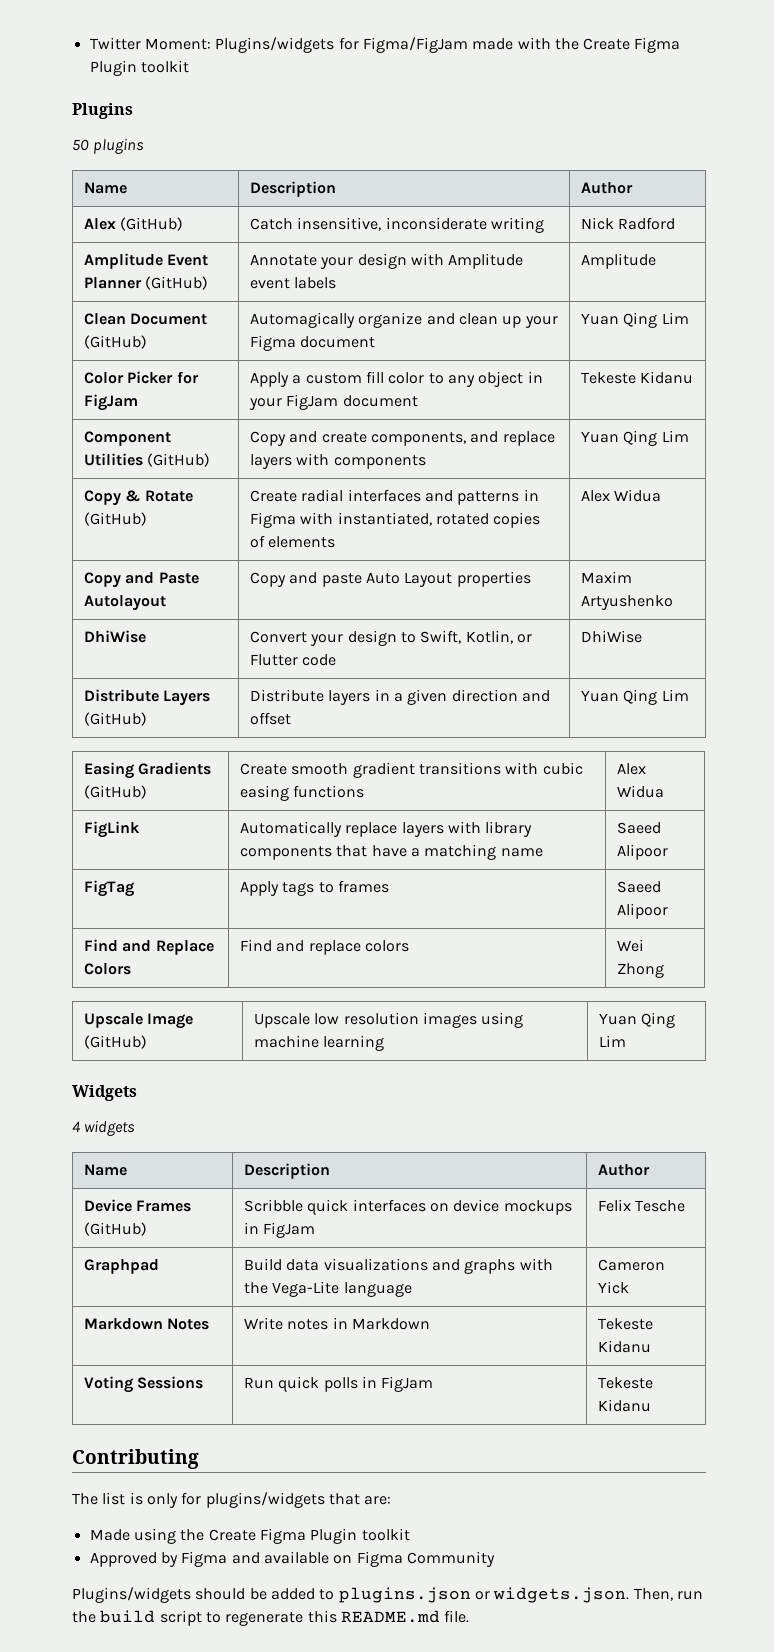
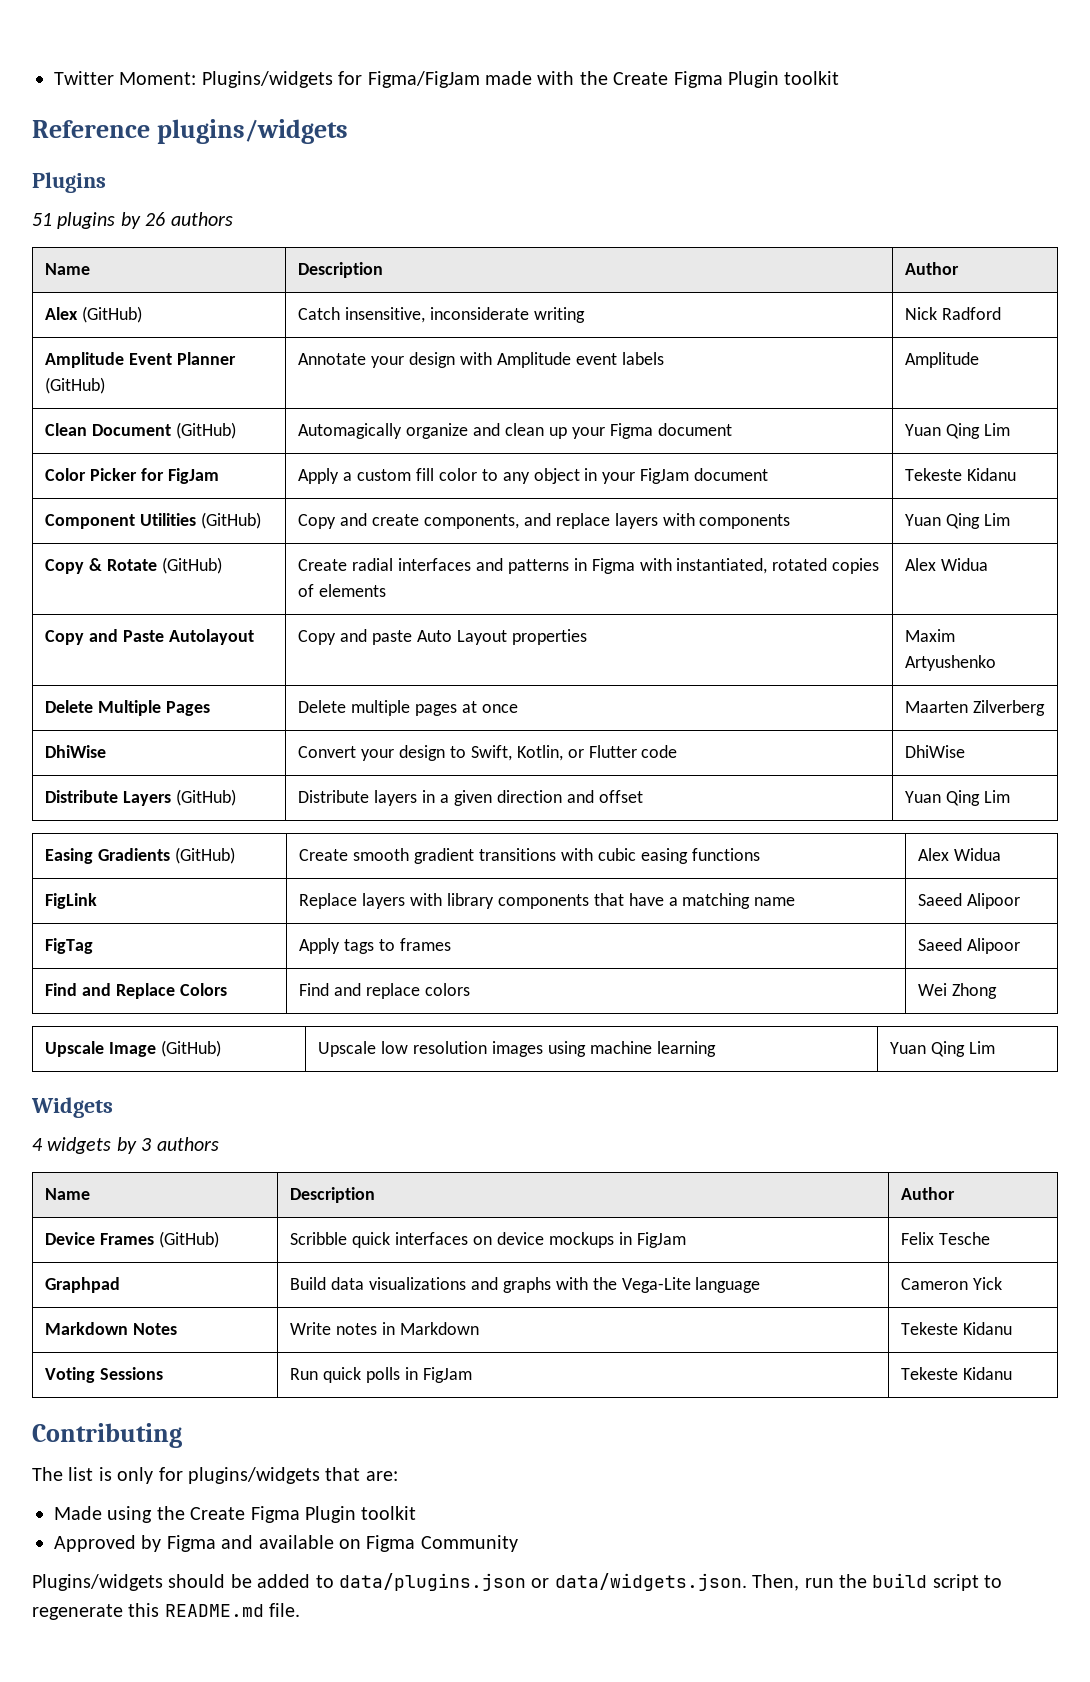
+ Reference plugins/widgets
- 50 plugins
+ 51 plugins by 26 authors
+ Delete Multiple Pages | Delete multiple pages at once | Maarten Zilverberg
- FigLink | Automatically replace layers with library components that have a matching name | Saeed Alipoor
+ FigLink | Replace layers with library components that have a matching name | Saeed Alipoor
- 4 widgets
+ 4 widgets by 3 authors
- Plugins/widgets should be added to plugins.json or widgets.json. Then, run the build script to regenerate this README.md file.
+ Plugins/widgets should be added to data/plugins.json or data/widgets.json. Then, run the build script to regenerate this README.md file.

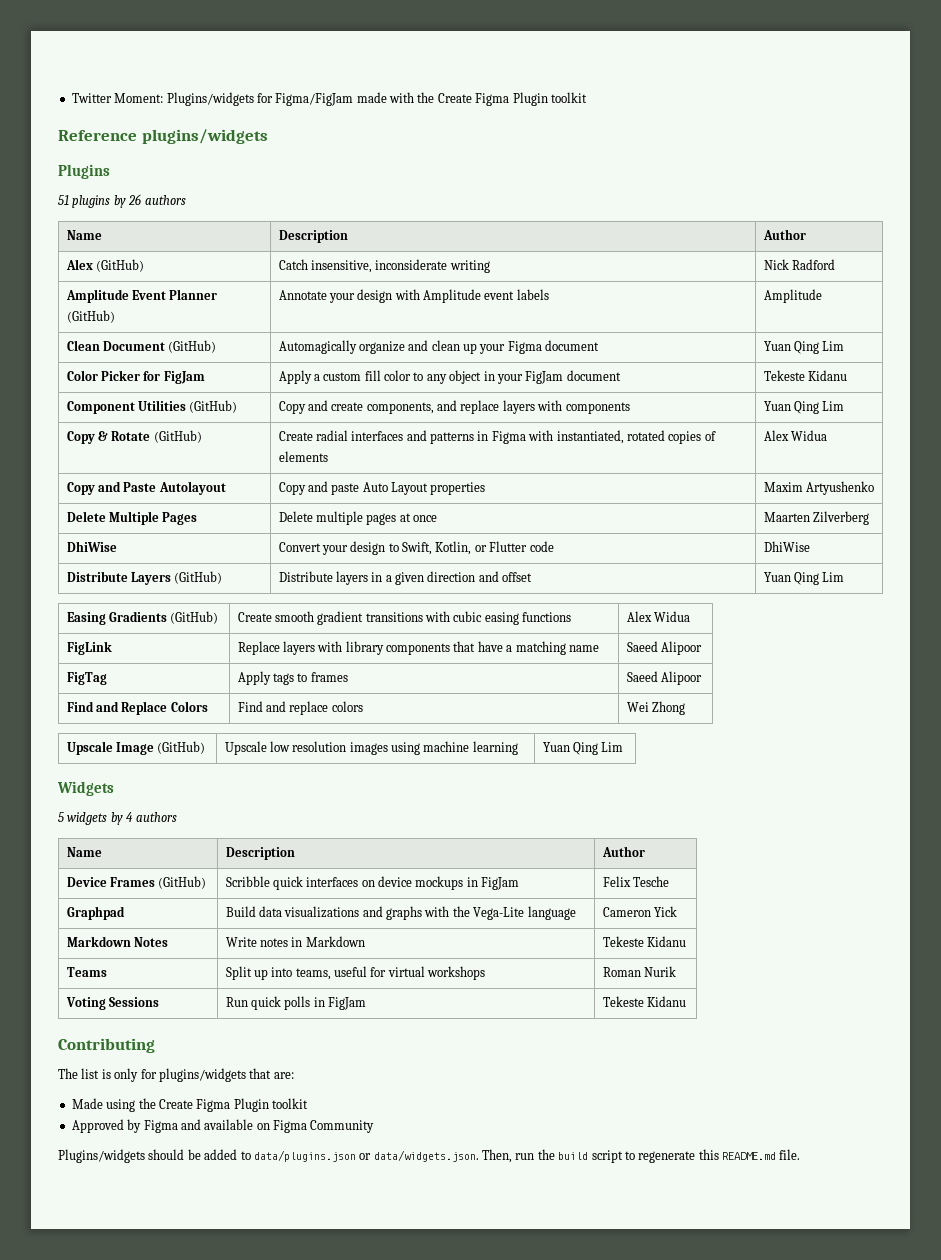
- 4 widgets by 3 authors
+ 5 widgets by 4 authors
+ Teams | Split up into teams, useful for virtual workshops | Roman Nurik

